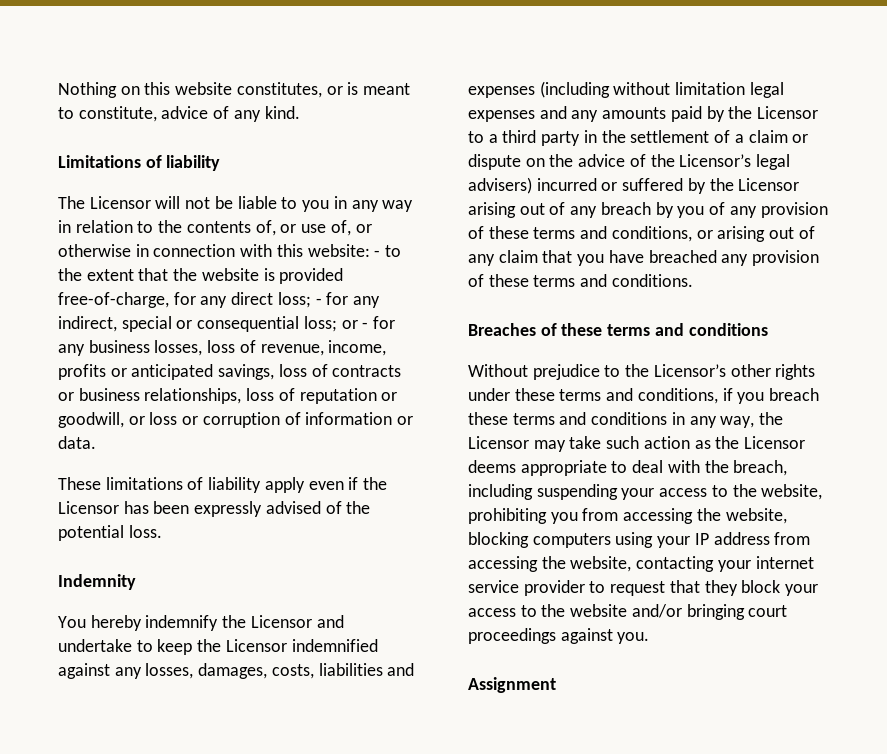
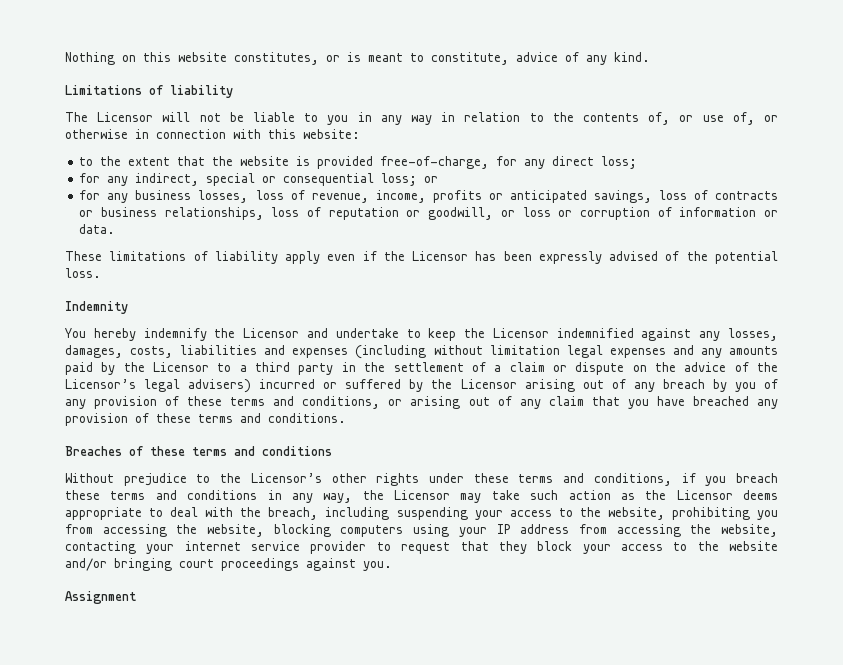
- The Licensor will not be liable to you in any way in relation to the contents of, or use of, or otherwise in connection with this website: - to the extent that the website is provided free-of-charge, for any direct loss; - for any indirect, special or consequential loss; or - for any business losses, loss of revenue, income, profits or anticipated savings, loss of contracts or business relationships, loss of reputation or goodwill, or loss or corruption of information or data.
+ The Licensor will not be liable to you in any way in relation to the contents of, or use of, or otherwise in connection with this website:
+ to the extent that the website is provided free-of-charge, for any direct loss;
+ for any indirect, special or consequential loss; or
+ for any business losses, loss of revenue, income, profits or anticipated savings, loss of contracts or business relationships, loss of reputation or goodwill, or loss or corruption of information or data.

